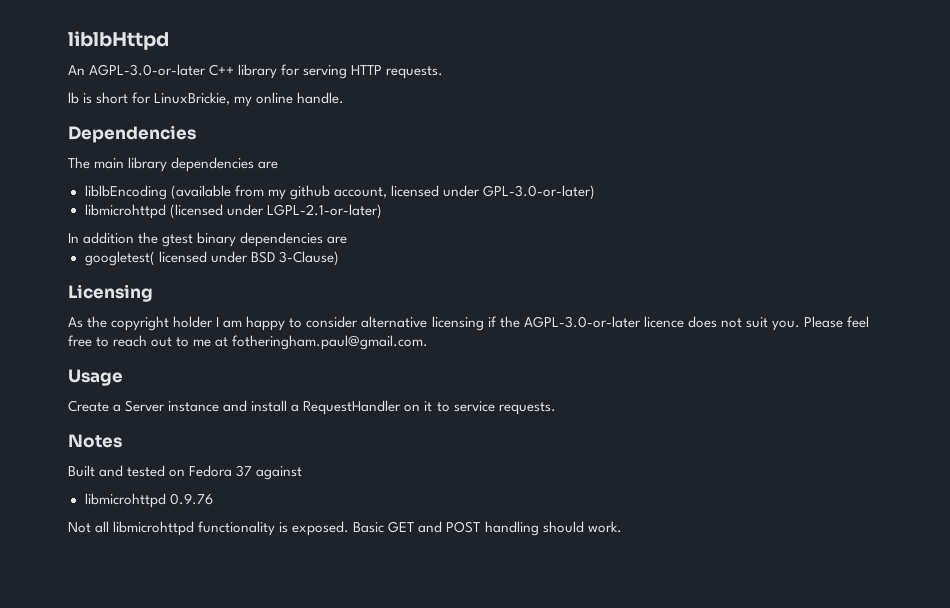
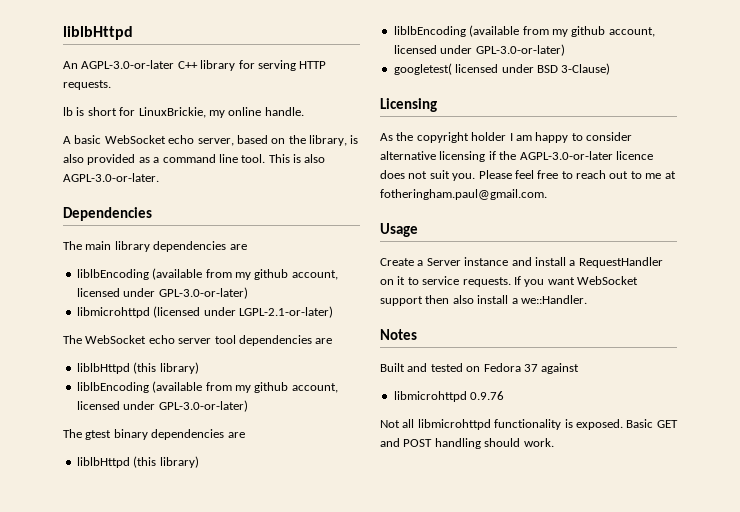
+ A basic WebSocket echo server, based on the library, is also provided as a command line tool. This is also AGPL-3.0-or-later.
- In addition the gtest binary dependencies are
+ The WebSocket echo server tool dependencies are
+ liblbHttpd (this library)
+ liblbEncoding (available from my github account, licensed under GPL-3.0-or-later)
+ The gtest binary dependencies are
+ liblbHttpd (this library)
+ liblbEncoding (available from my github account, licensed under GPL-3.0-or-later)
+ If you want WebSocket support then also install a we::Handler.

